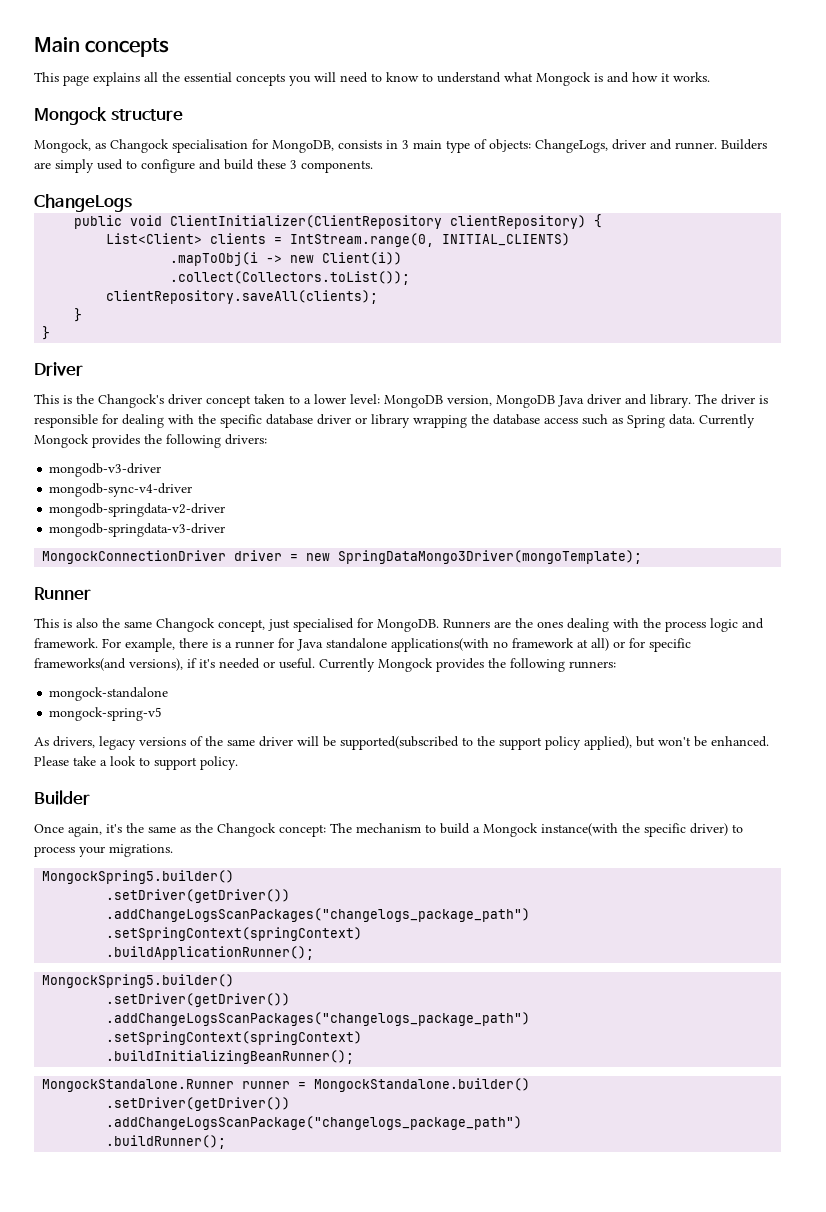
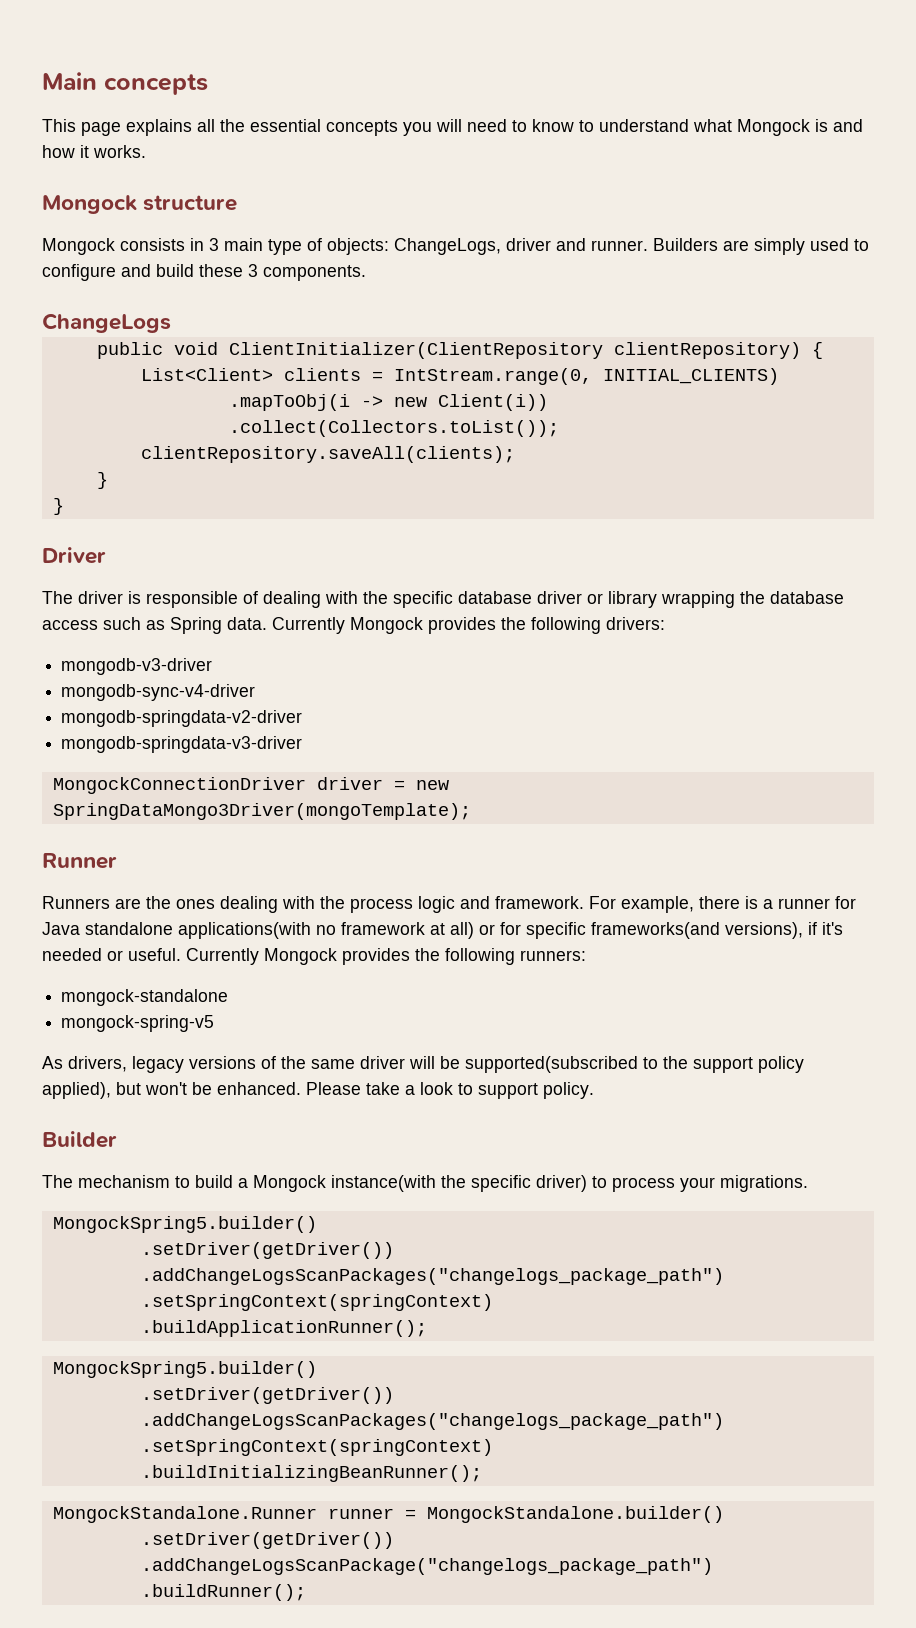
- Mongock, as Changock specialisation for MongoDB, consists in 3 main type of objects: ChangeLogs, driver and runner.
+ Mongock consists in 3 main type of objects: ChangeLogs, driver and runner.
- This is the Changock's driver concept taken to a lower level: MongoDB version, MongoDB Java driver and library. The driver is responsible for dealing with the specific database driver or library wrapping the database access such as Spring data.
+ The driver is responsible of dealing with the specific database driver or library wrapping the database access such as Spring data.
- This is also the same Changock concept, just specialised for MongoDB.
- Once again, it's the same as the Changock concept: The mechanism to build a Mongock instance(with the specific driver) to process your migrations.
+ The mechanism to build a Mongock instance(with the specific driver) to process your migrations.

